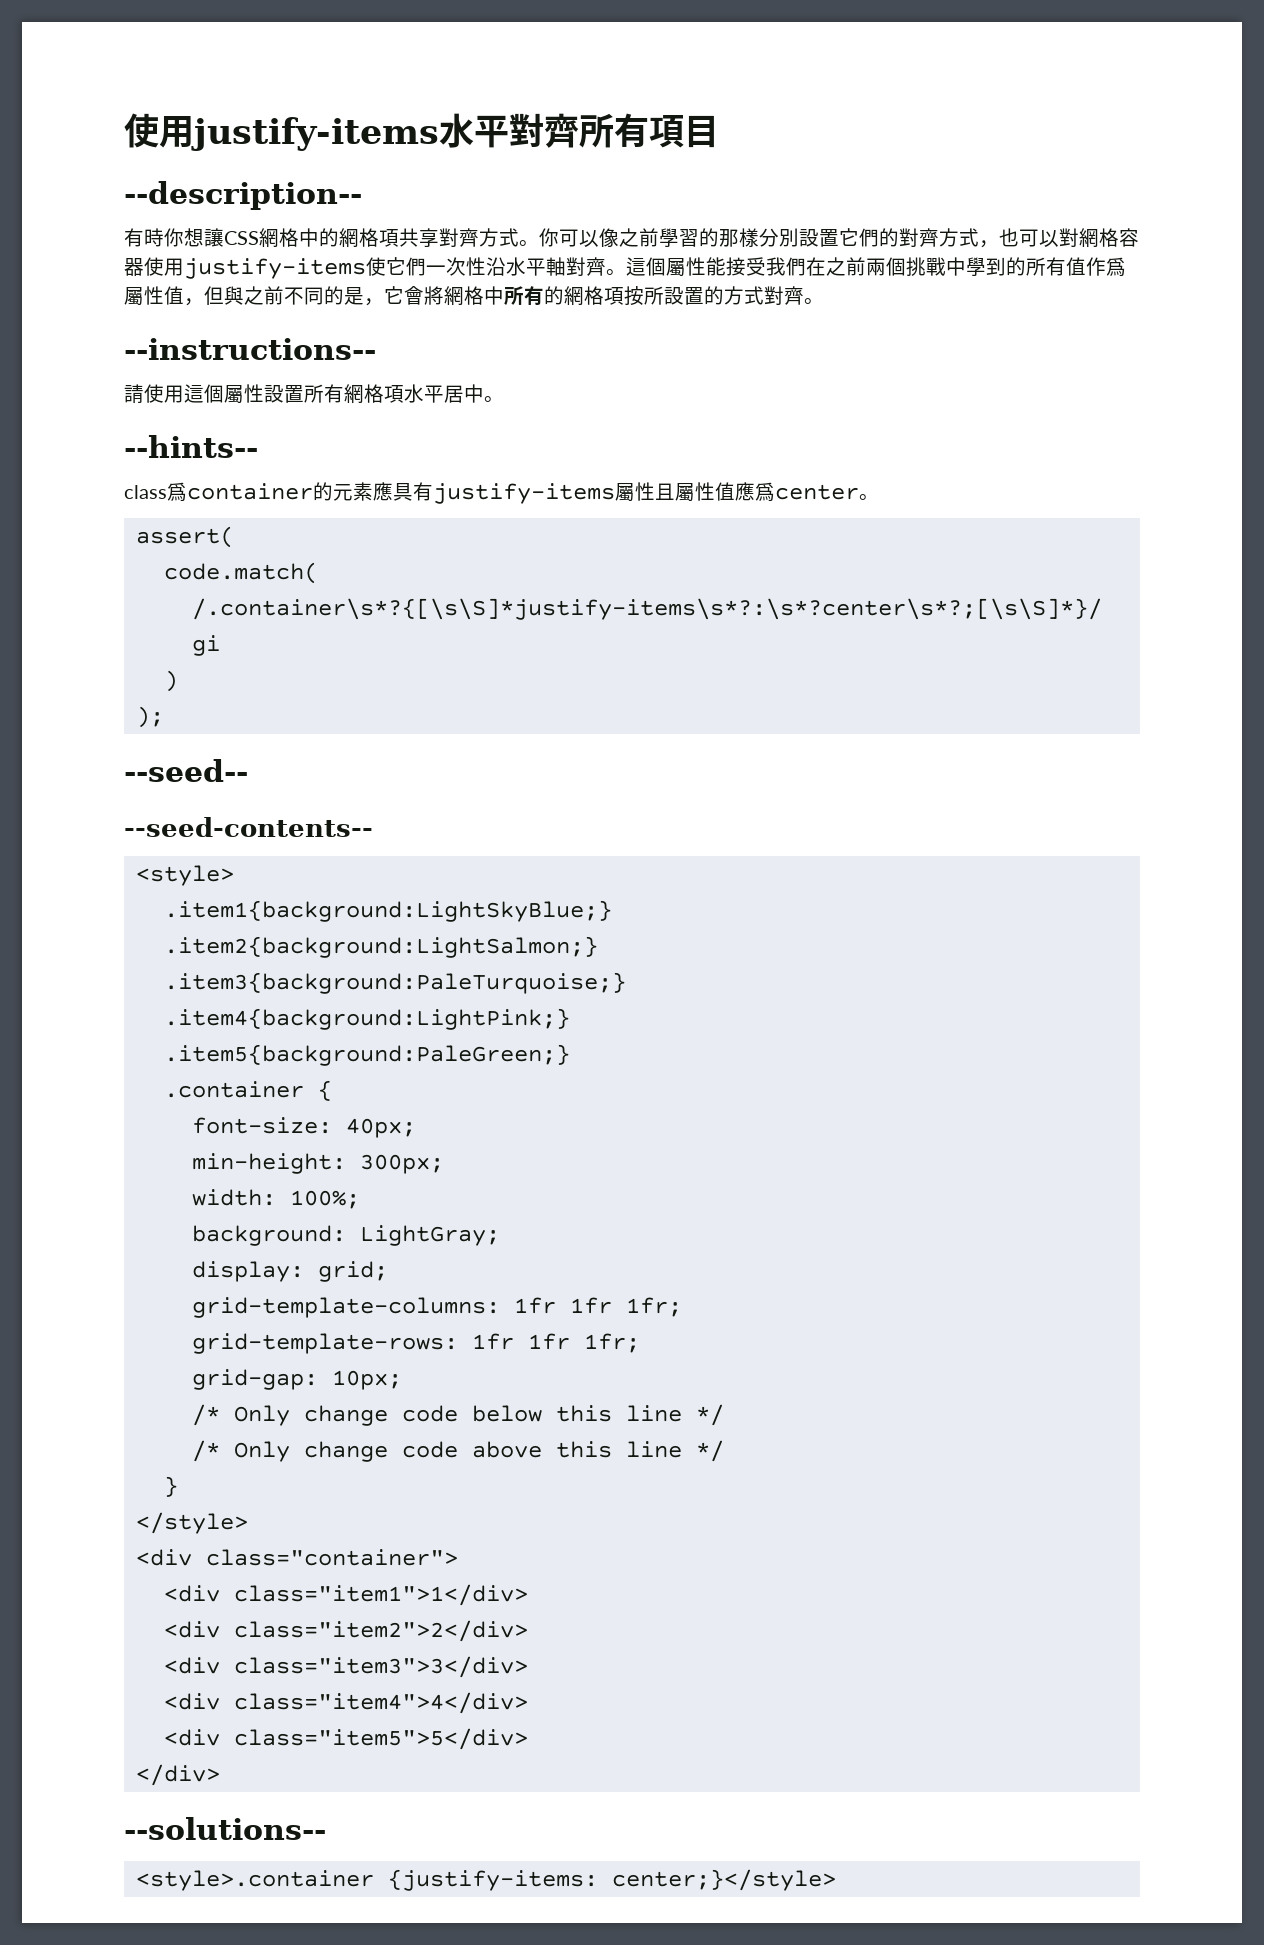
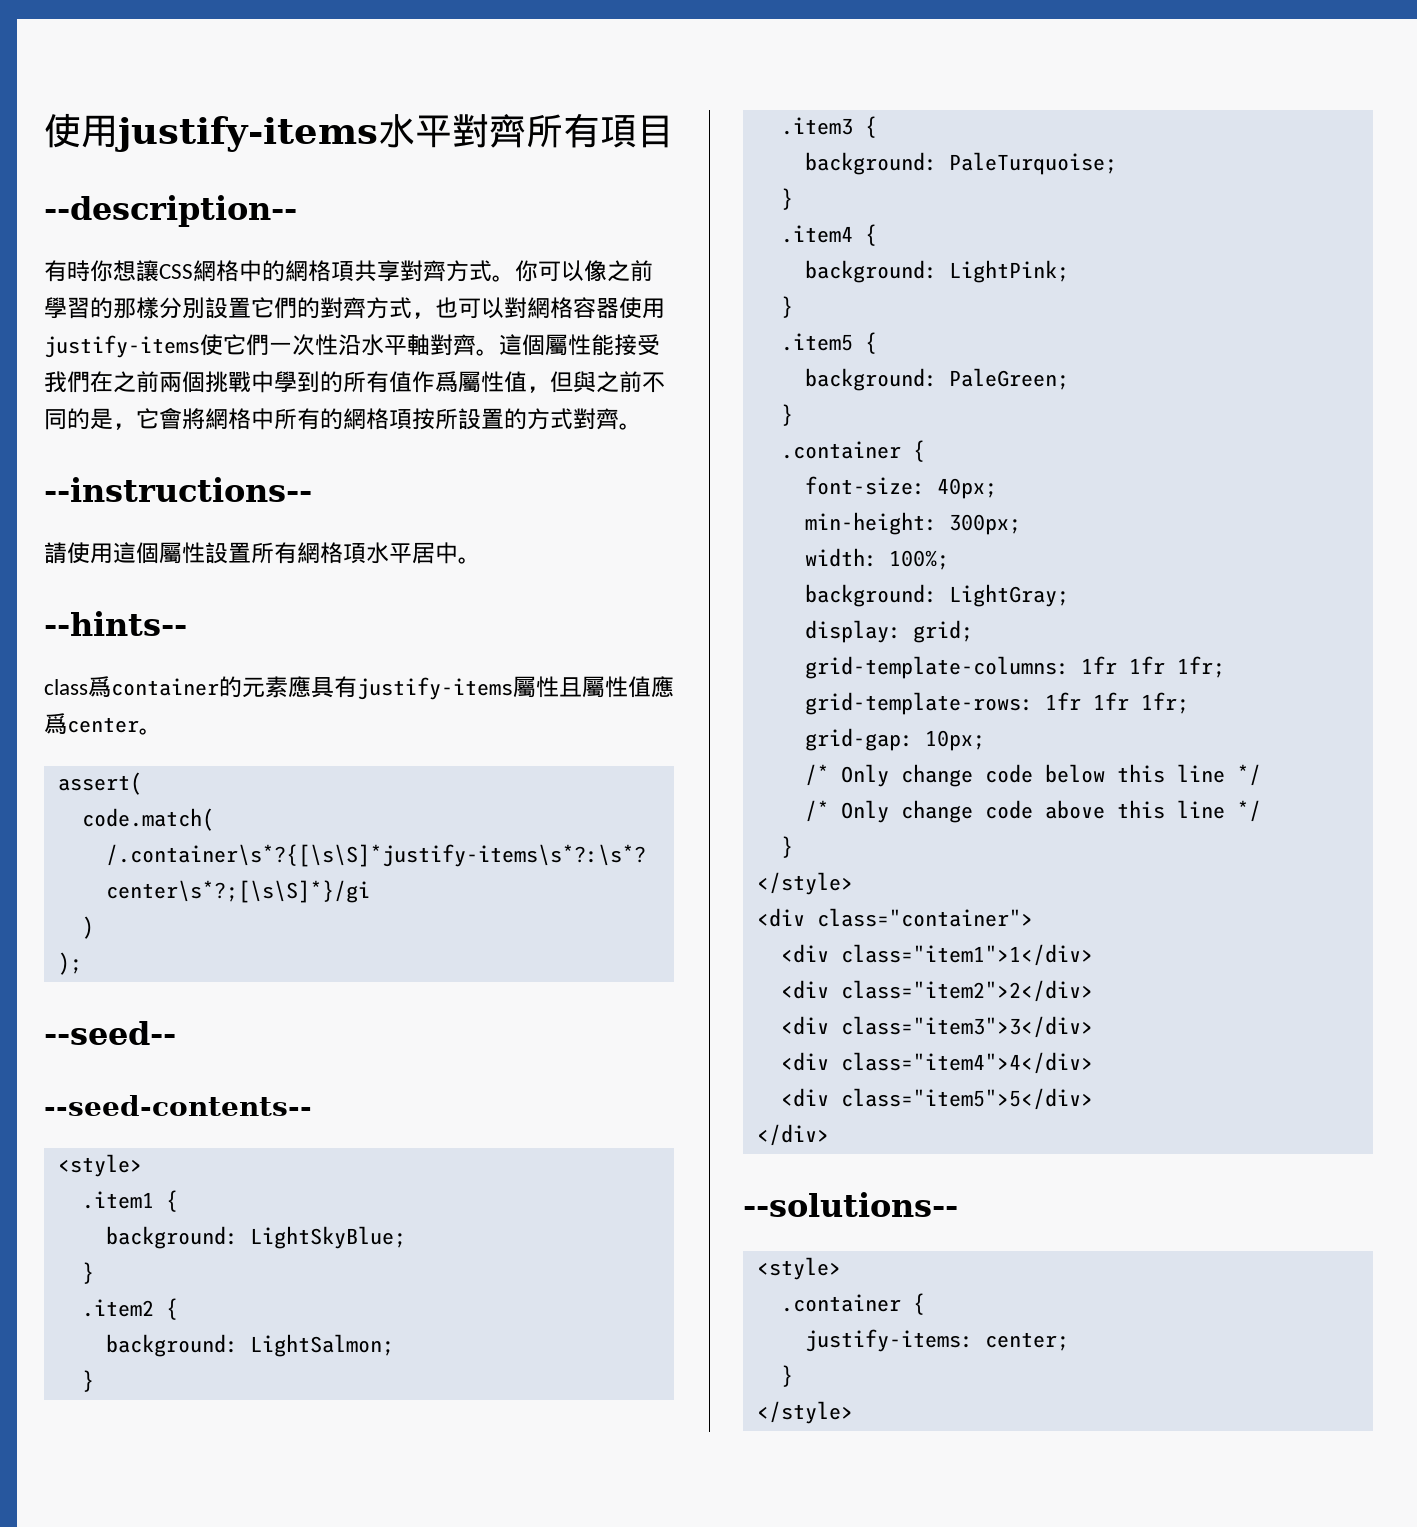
- .item1{background:LightSkyBlue;}
- .item2{background:LightSalmon;}
- .item3{background:PaleTurquoise;}
- .item4{background:LightPink;}
- .item5{background:PaleGreen;}
+ .item1 {
+ background: LightSkyBlue;
+ }
+ .item2 {
+ background: LightSalmon;
+ }
+ .item3 {
+ background: PaleTurquoise;
+ }
+ .item4 {
+ background: LightPink;
+ }
+ .item5 {
+ background: PaleGreen;
+ }
  --solutions--
- <style>.container {justify-items: center;}</style>
+ <style>
+ .container {
+ justify-items: center;
+ }
+ </style>

